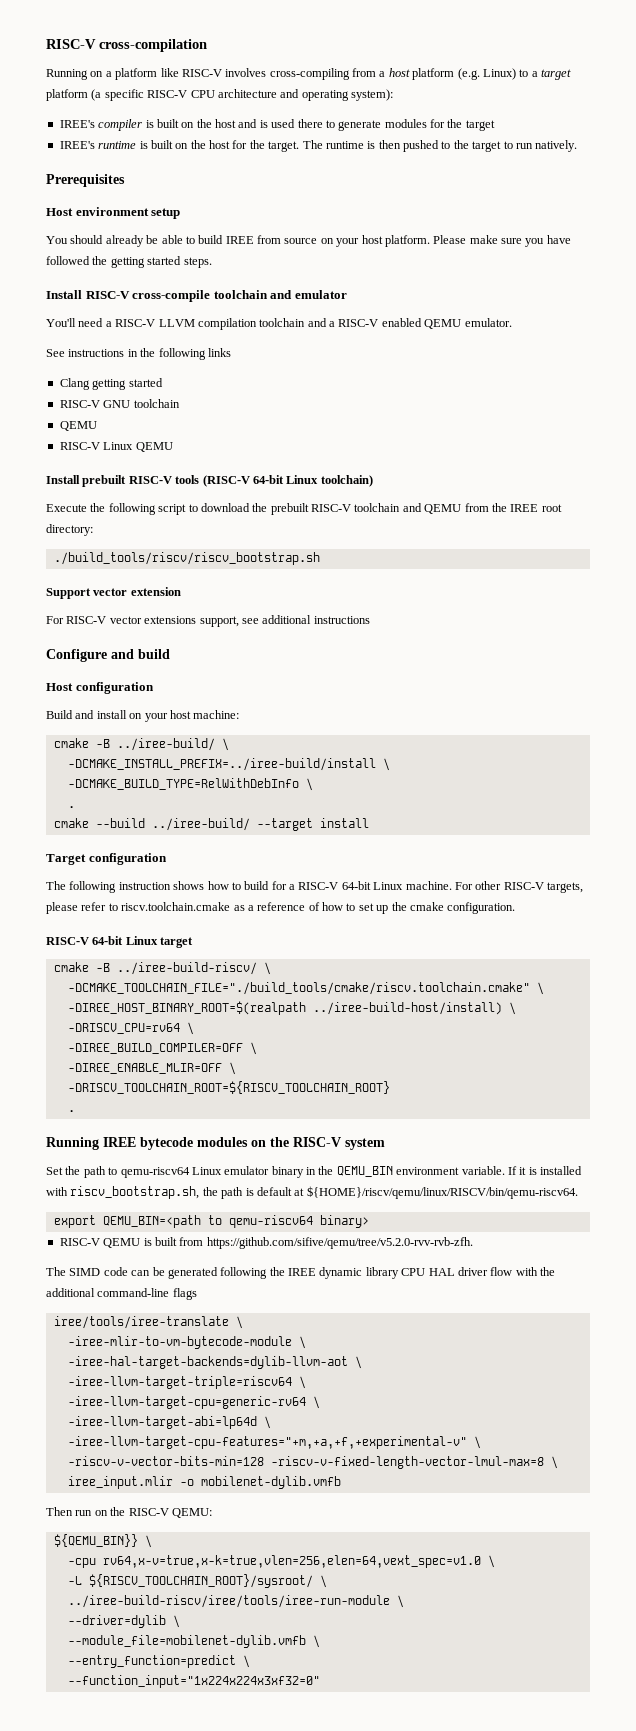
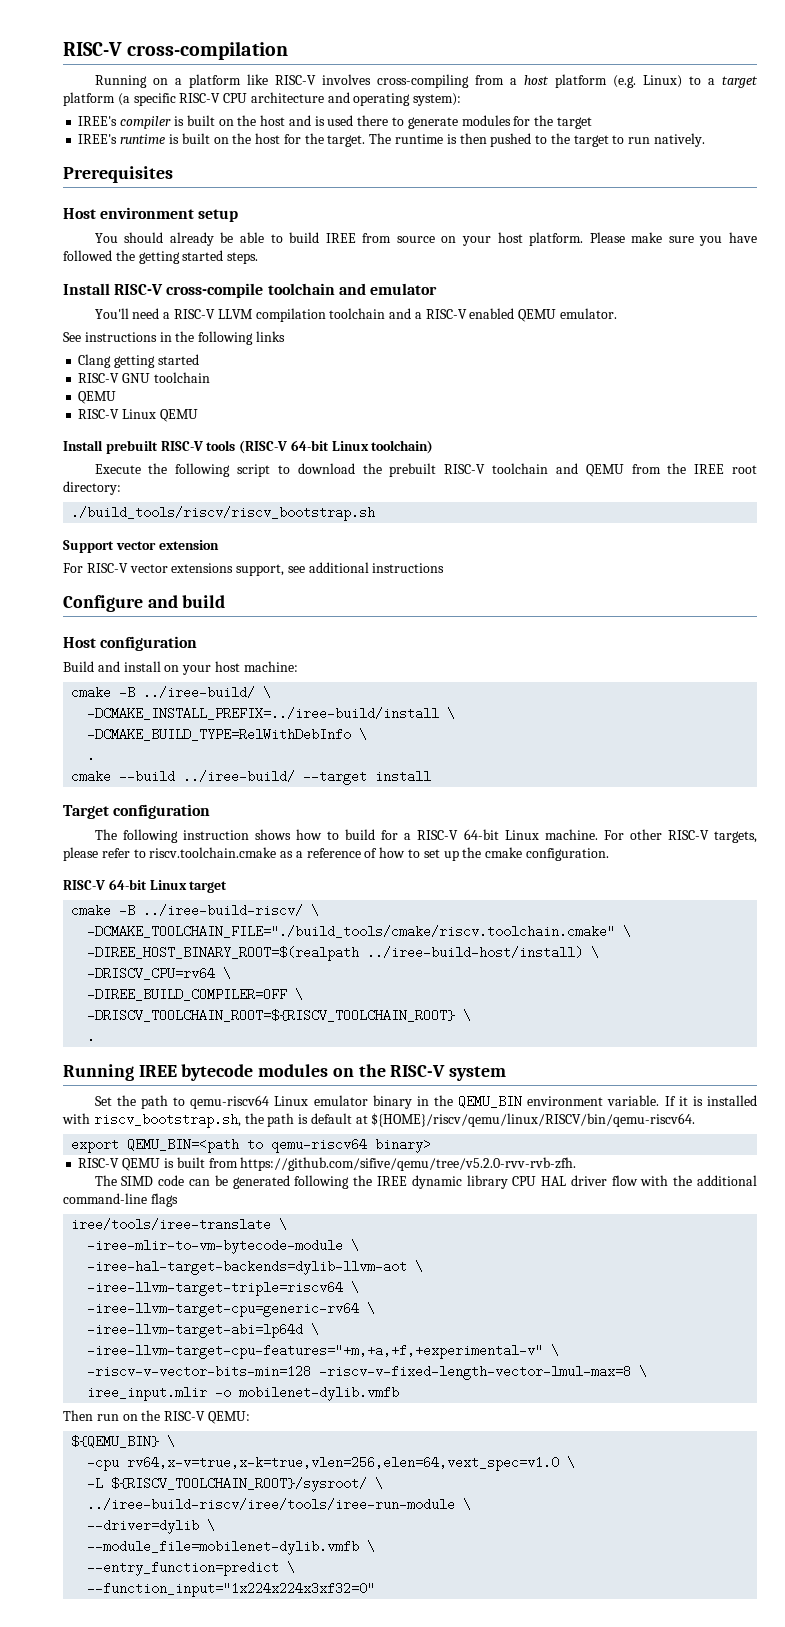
- -DIREE_ENABLE_MLIR=OFF \
- -DRISCV_TOOLCHAIN_ROOT=${RISCV_TOOLCHAIN_ROOT}
+ -DRISCV_TOOLCHAIN_ROOT=${RISCV_TOOLCHAIN_ROOT} \
- ${QEMU_BIN}} \
+ ${QEMU_BIN} \

